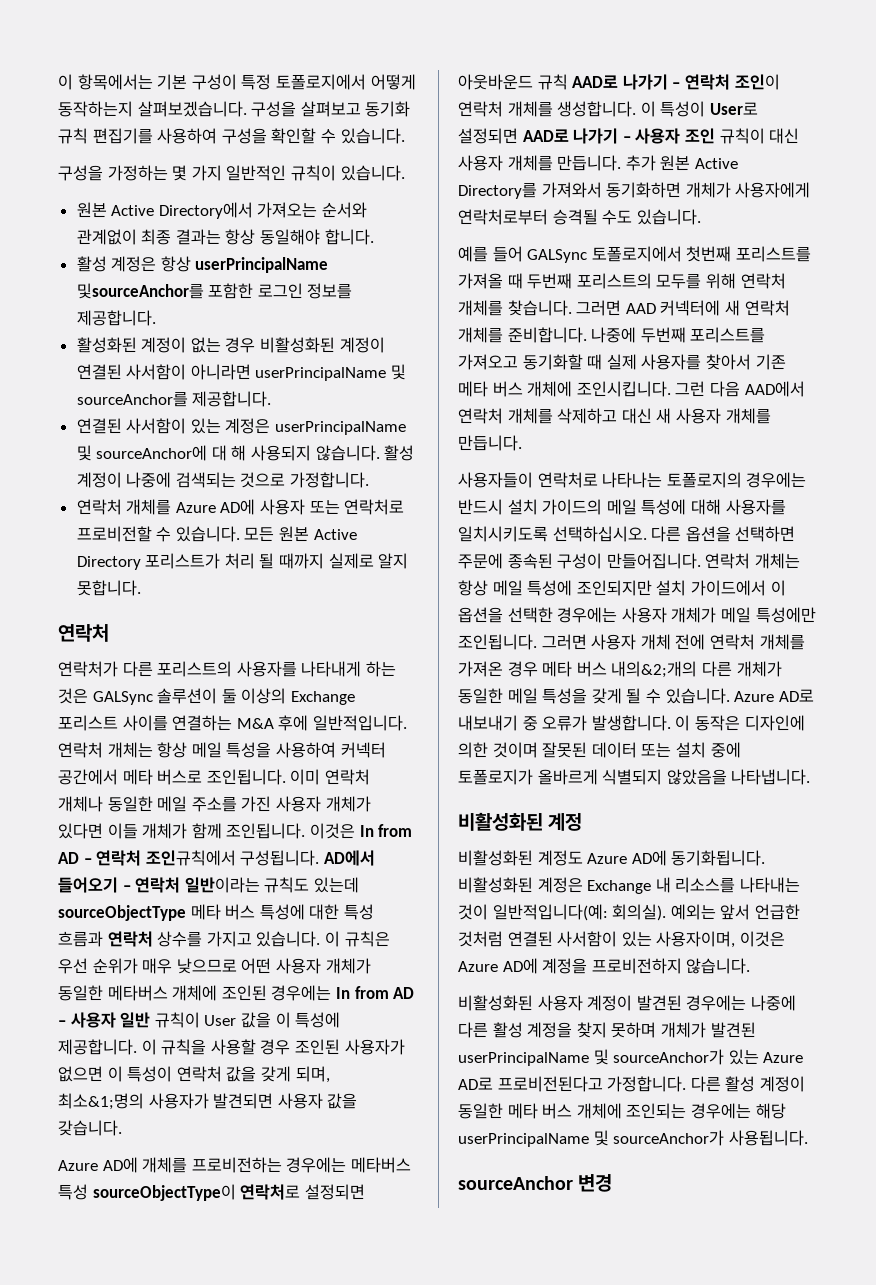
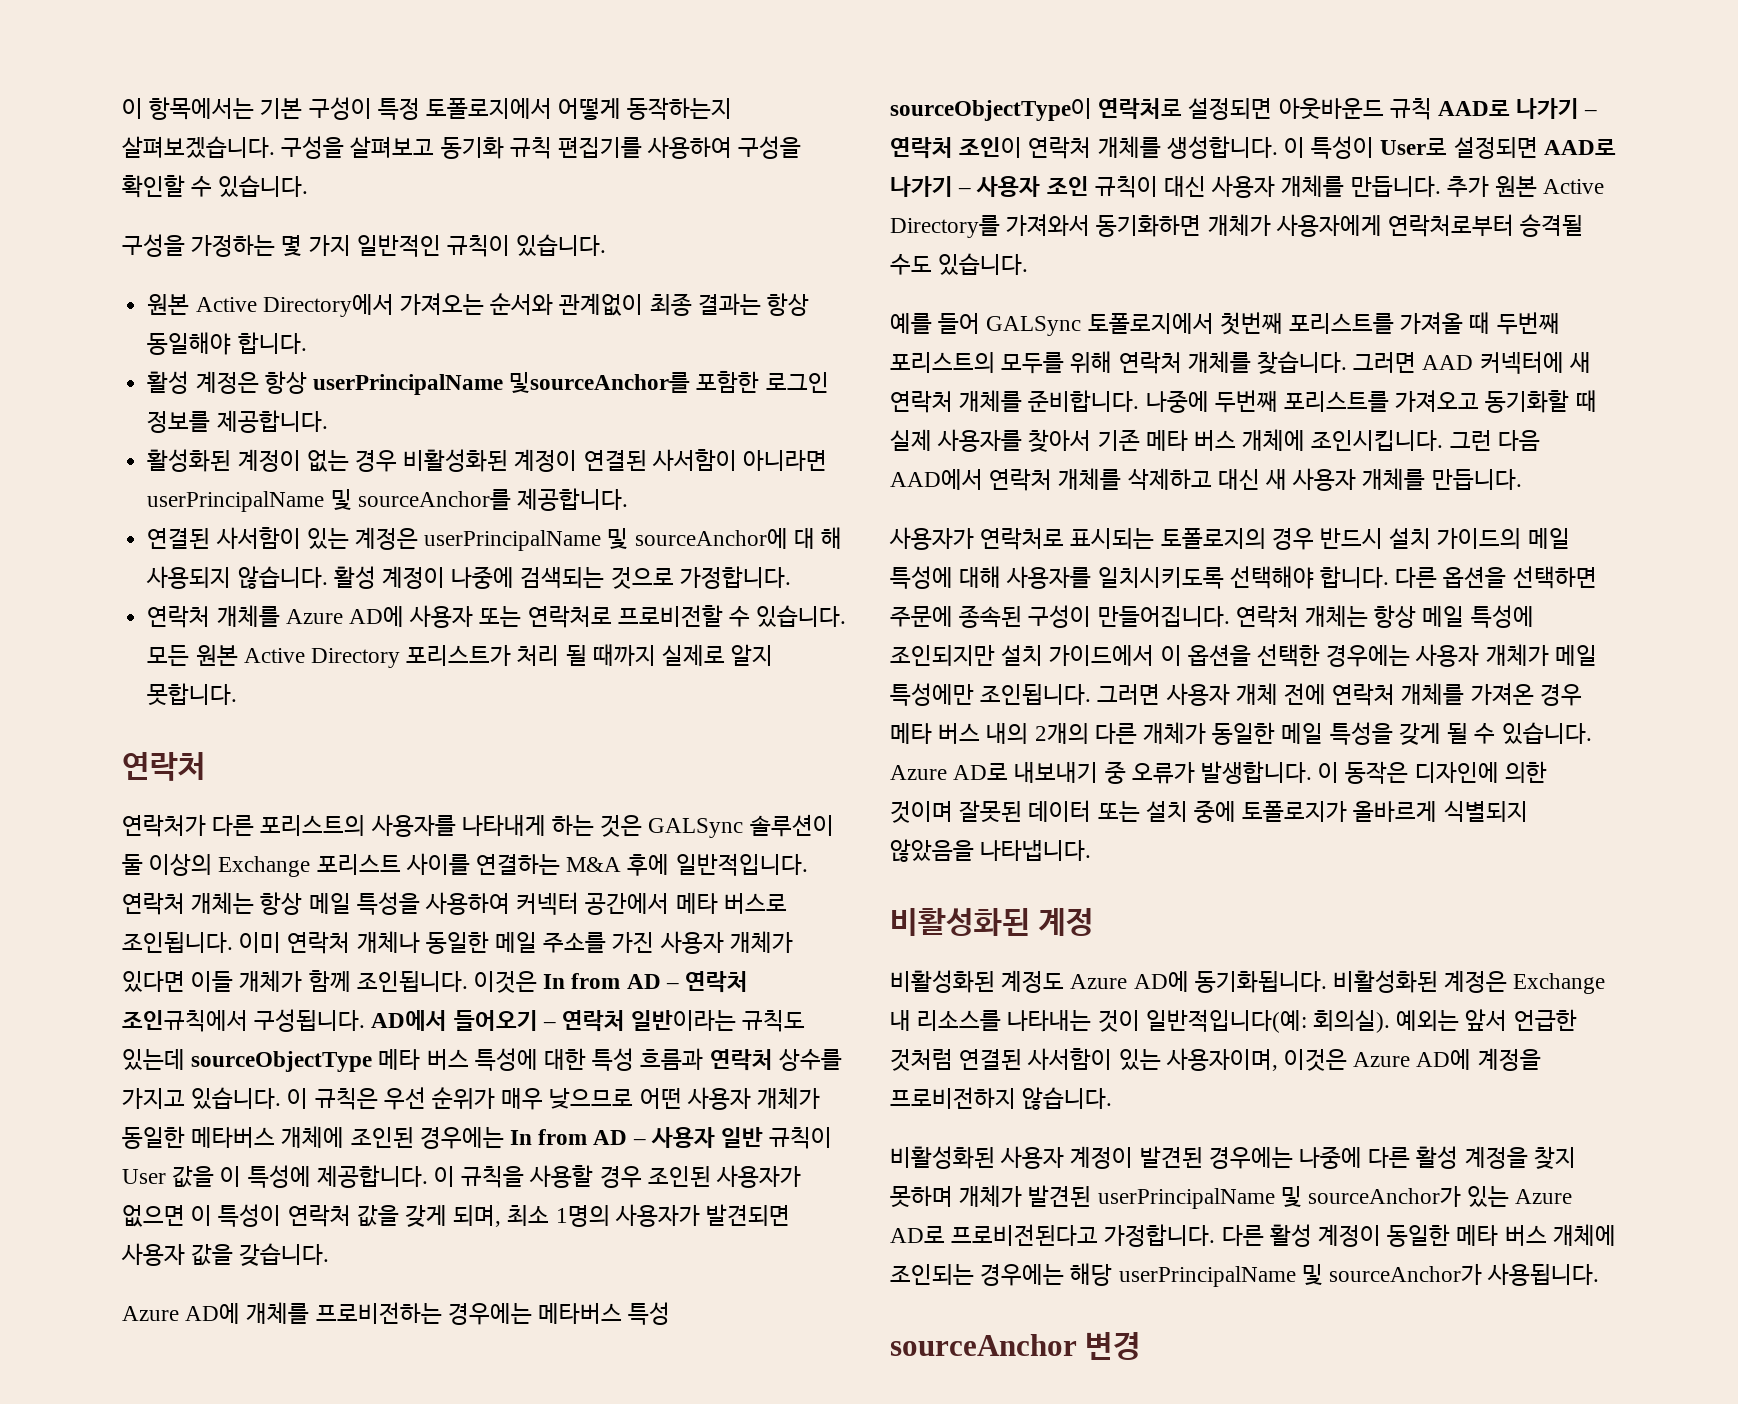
- 이 규칙을 사용할 경우 조인된 사용자가 없으면 이 특성이 연락처 값을 갖게 되며, 최소&1;명의 사용자가 발견되면 사용자 값을 갖습니다.
+ 이 규칙을 사용할 경우 조인된 사용자가 없으면 이 특성이 연락처 값을 갖게 되며, 최소 1명의 사용자가 발견되면 사용자 값을 갖습니다.
- 사용자들이 연락처로 나타나는 토폴로지의 경우에는 반드시 설치 가이드의 메일 특성에 대해 사용자를 일치시키도록 선택하십시오.
+ 사용자가 연락처로 표시되는 토폴로지의 경우 반드시 설치 가이드의 메일 특성에 대해 사용자를 일치시키도록 선택해야 합니다.
- 그러면 사용자 개체 전에 연락처 개체를 가져온 경우 메타 버스 내의&2;개의 다른 개체가 동일한 메일 특성을 갖게 될 수 있습니다.
+ 그러면 사용자 개체 전에 연락처 개체를 가져온 경우 메타 버스 내의 2개의 다른 개체가 동일한 메일 특성을 갖게 될 수 있습니다.

